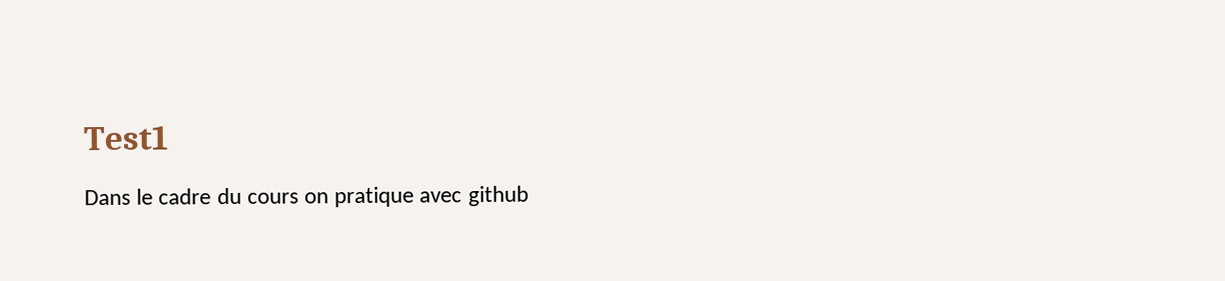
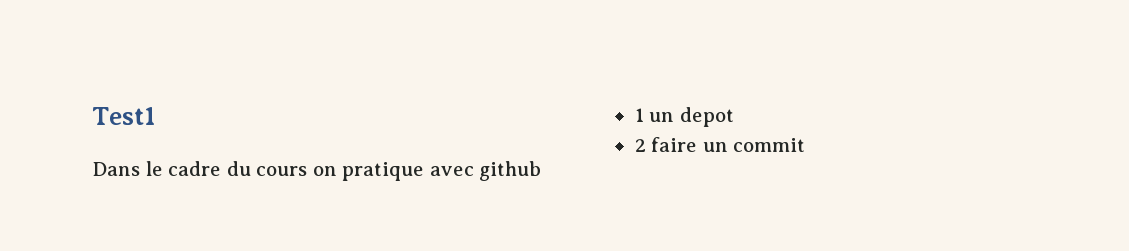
+ 1 un depot
+ 2 faire un commit

